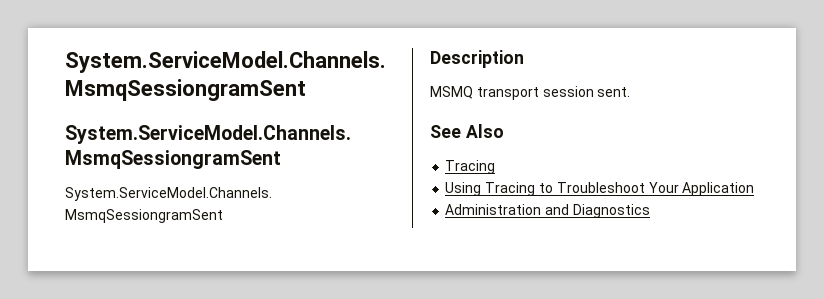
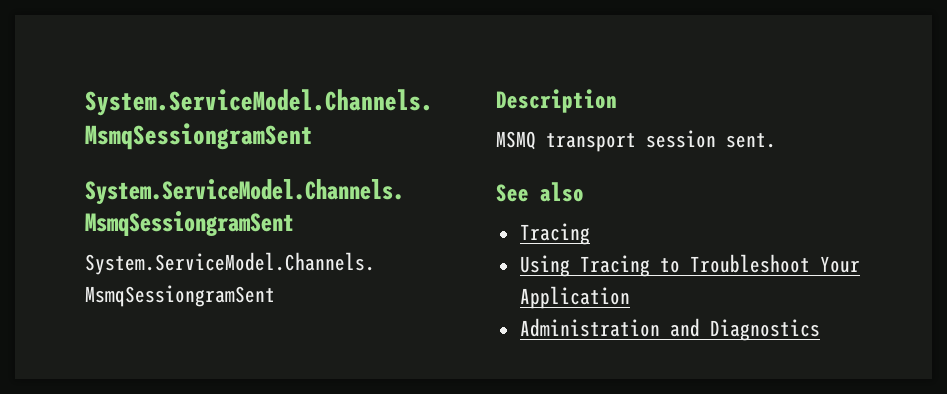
- See Also
+ See also

